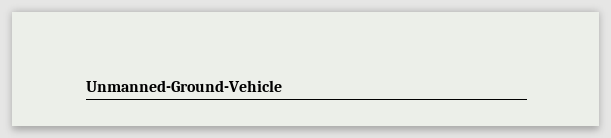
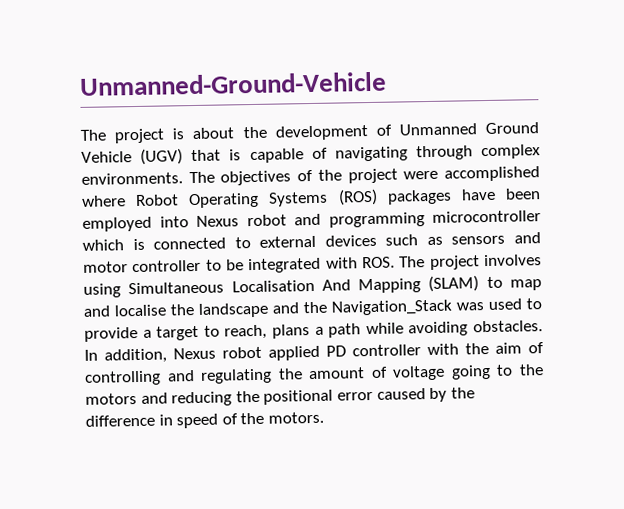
+ The project is about the development of Unmanned Ground Vehicle (UGV) that is capable of navigating through complex environments. The objectives of the project were accomplished where Robot Operating Systems (ROS) packages have been employed into Nexus robot and programming microcontroller which is connected to external devices such as sensors and motor controller to be integrated with ROS. The project involves using Simultaneous Localisation And Mapping (SLAM) to map and localise the landscape and the Navigation_Stack was used to provide a target to reach, plans a path while avoiding obstacles. In addition, Nexus robot applied PD controller with the aim of controlling and regulating the amount of voltage going to the motors and reducing the positional error caused by the difference in speed of the motors.

